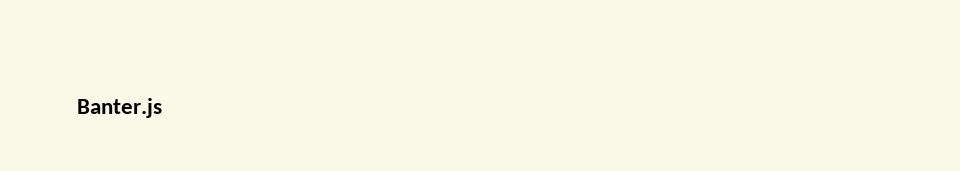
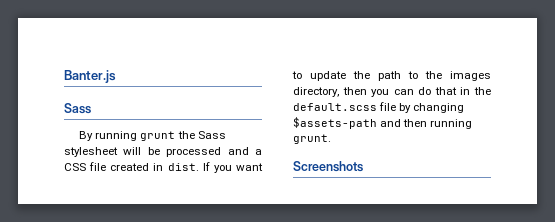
  Banter.js
+ Sass
+ By running grunt the Sass stylesheet will be processed and a CSS file created in dist. If you want to update the path to the images directory, then you can do that in the default.scss file by changing $assets-path and then running grunt.
+ Screenshots

